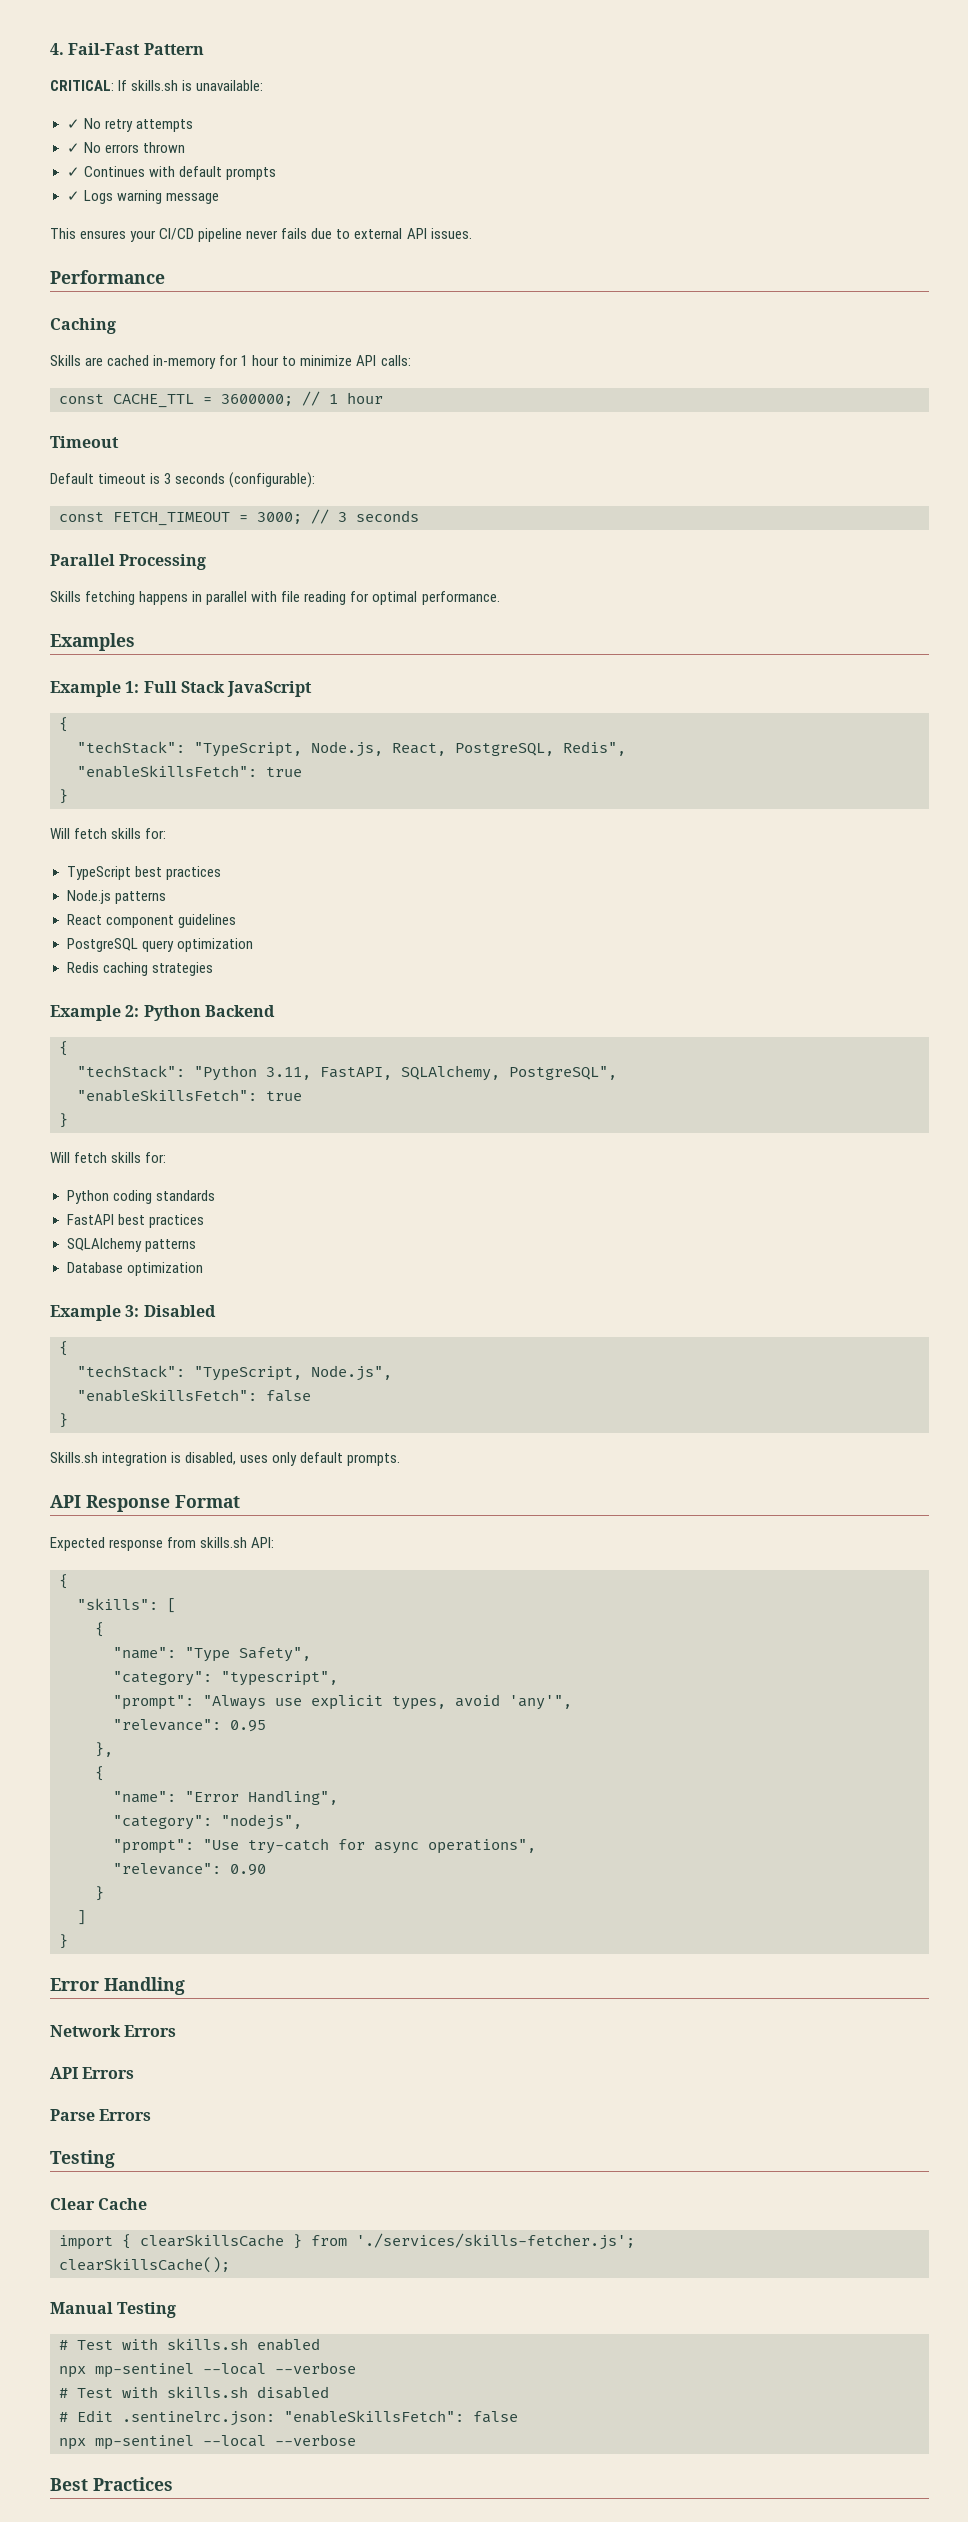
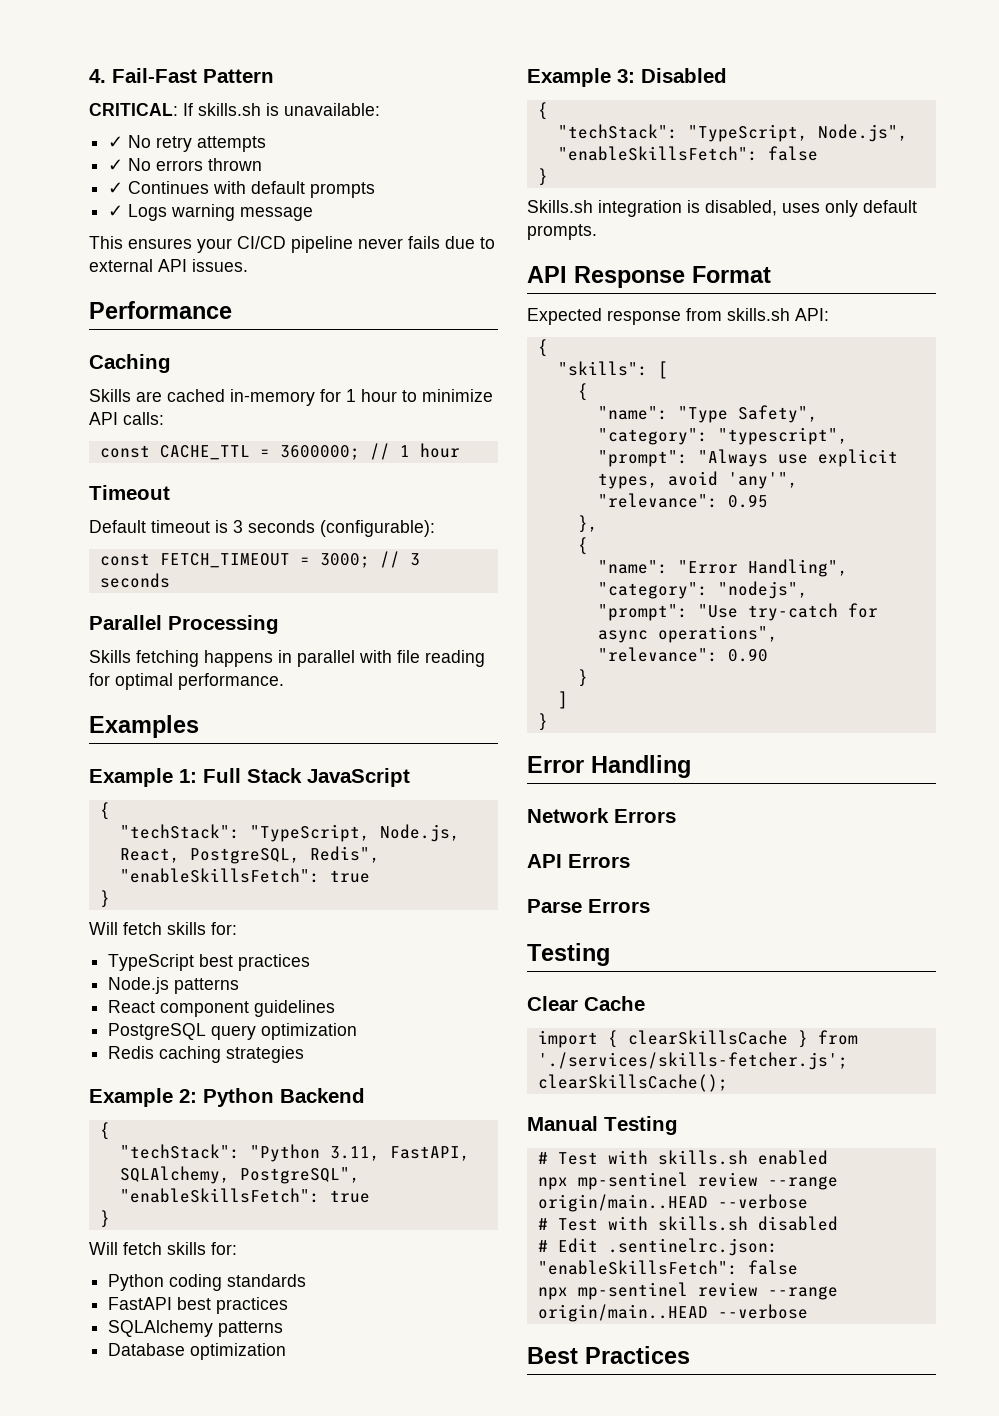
  # Test with skills.sh enabled
- npx mp-sentinel --local --verbose
+ npx mp-sentinel review --range origin/main..HEAD --verbose
  # Edit .sentinelrc.json: "enableSkillsFetch": false
- npx mp-sentinel --local --verbose
+ npx mp-sentinel review --range origin/main..HEAD --verbose

